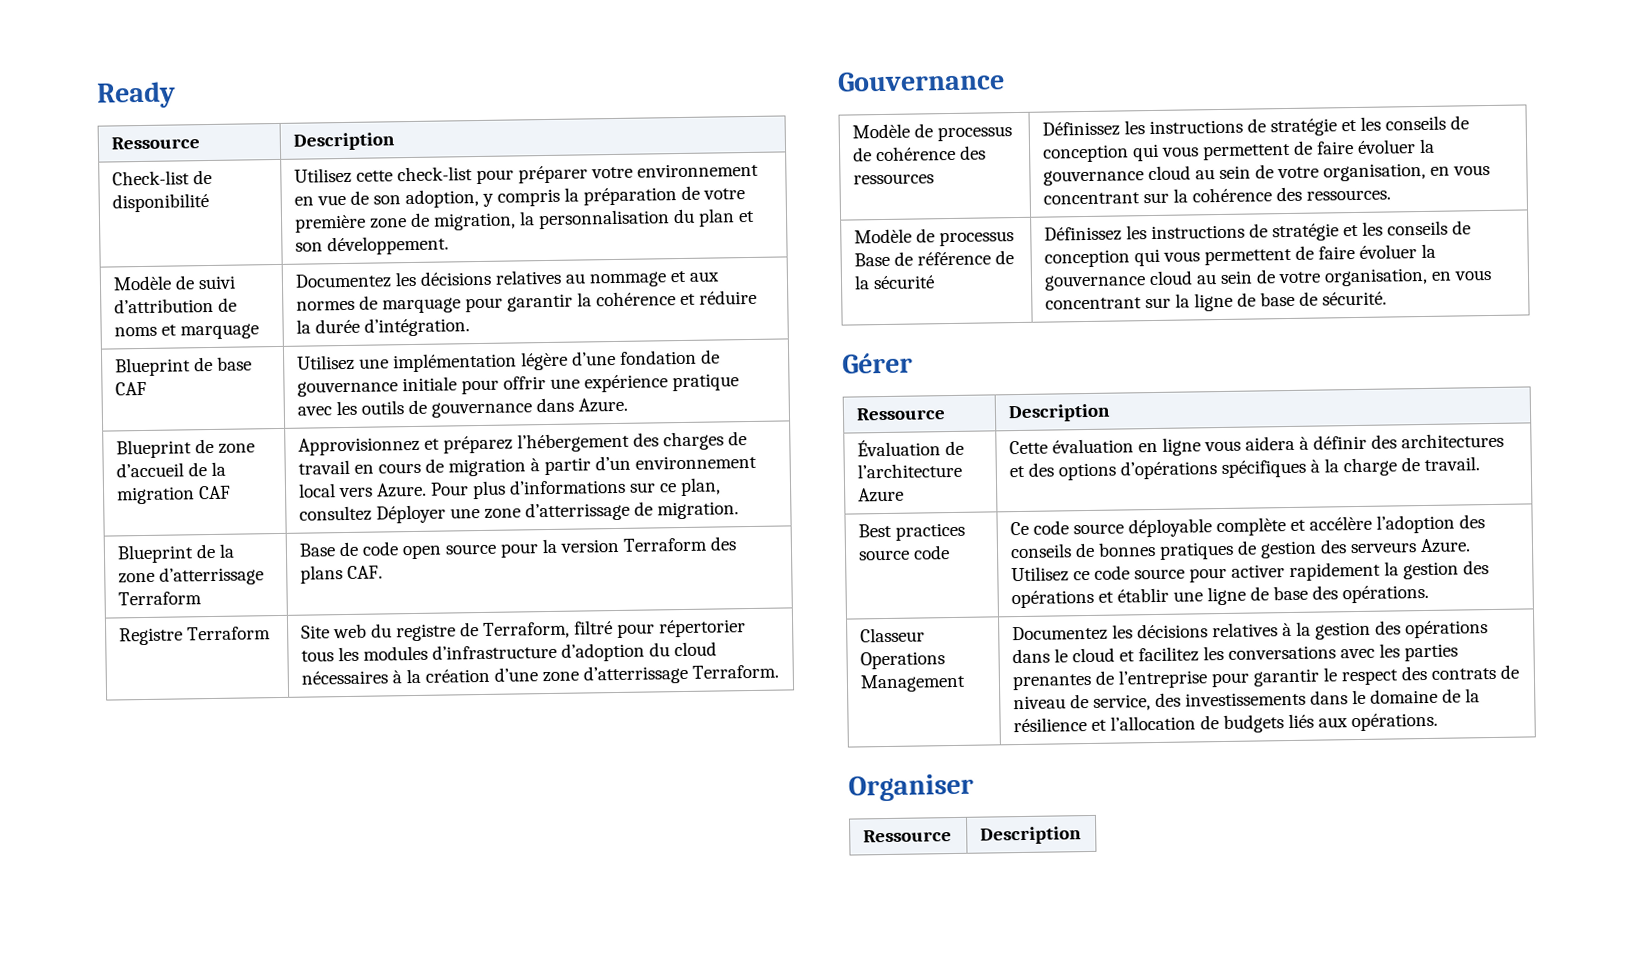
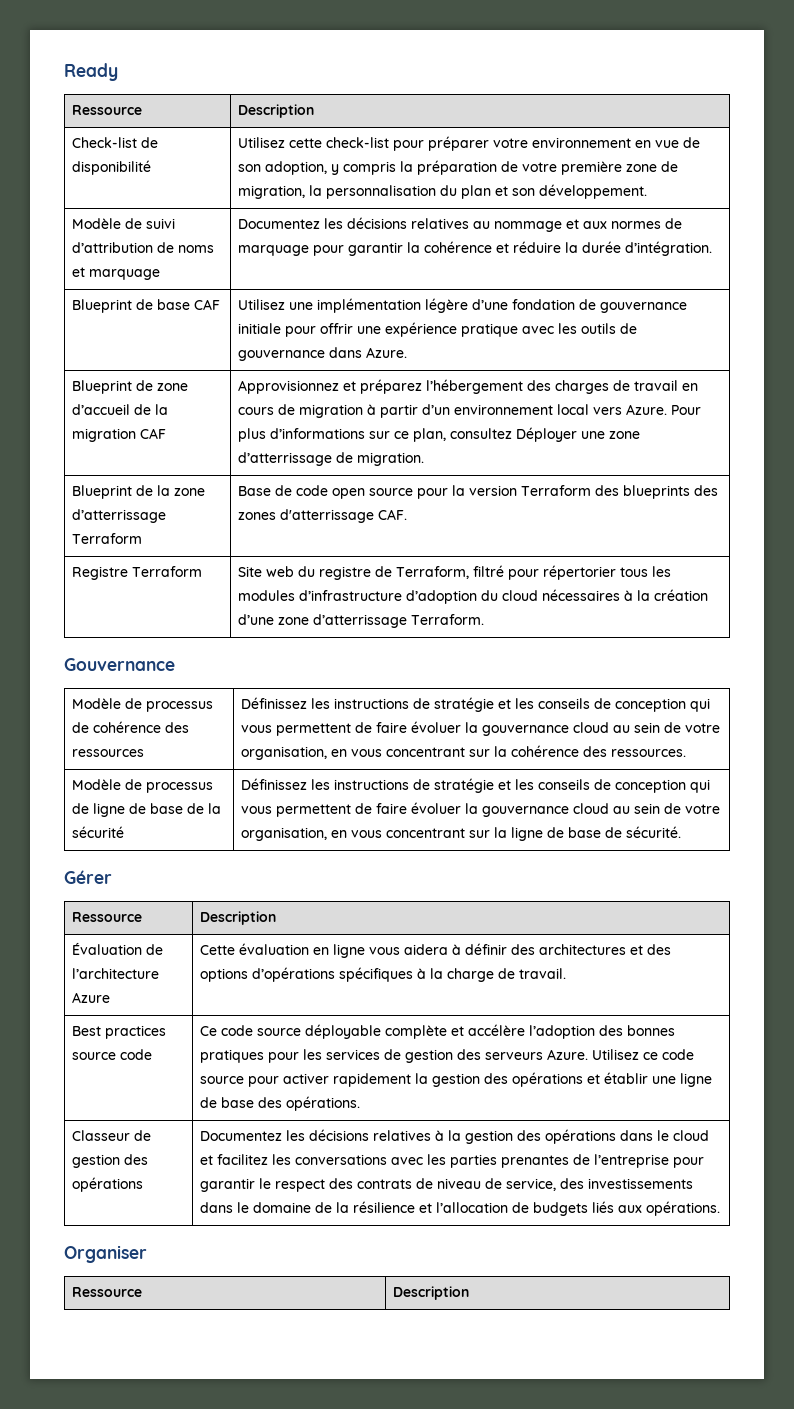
- Blueprint de la zone d’atterrissage Terraform | Base de code open source pour la version Terraform des plans CAF.
+ Blueprint de la zone d’atterrissage Terraform | Base de code open source pour la version Terraform des blueprints des zones d'atterrissage CAF.
- Modèle de processus Base de référence de la sécurité
+ Modèle de processus de ligne de base de la sécurité
- Ce code source déployable complète et accélère l’adoption des conseils de bonnes pratiques de gestion des serveurs Azure.
+ Ce code source déployable complète et accélère l’adoption des bonnes pratiques pour les services de gestion des serveurs Azure.
- Classeur Operations Management
+ Classeur de gestion des opérations

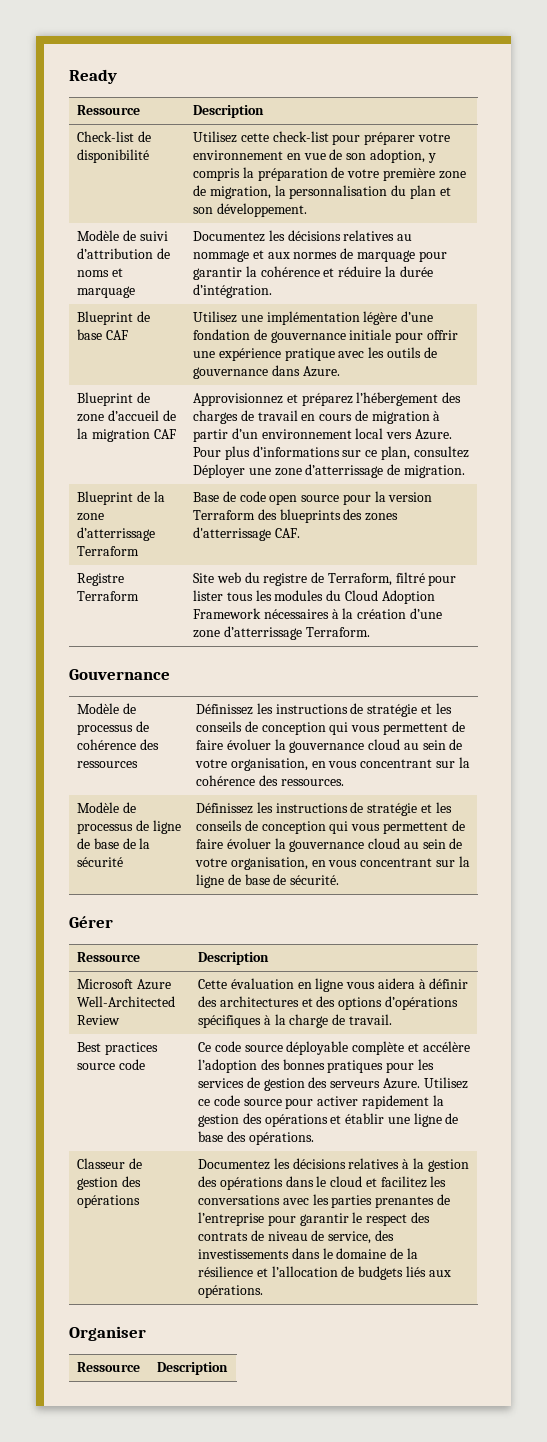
- Registre Terraform | Site web du registre de Terraform, filtré pour répertorier tous les modules d’infrastructure d’adoption du cloud nécessaires à la création d’une zone d’atterrissage Terraform.
+ Registre Terraform | Site web du registre de Terraform, filtré pour lister tous les modules du Cloud Adoption Framework nécessaires à la création d’une zone d’atterrissage Terraform.
- Évaluation de l’architecture Azure | Cette évaluation en ligne vous aidera à définir des architectures et des options d’opérations spécifiques à la charge de travail.
+ Microsoft Azure Well-Architected Review | Cette évaluation en ligne vous aidera à définir des architectures et des options d’opérations spécifiques à la charge de travail.

